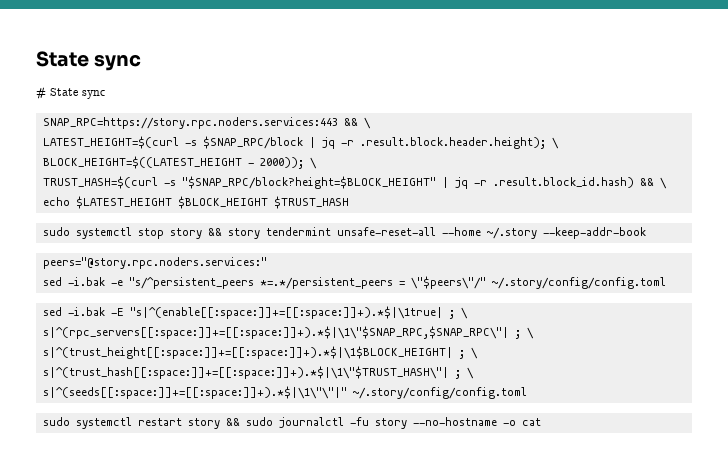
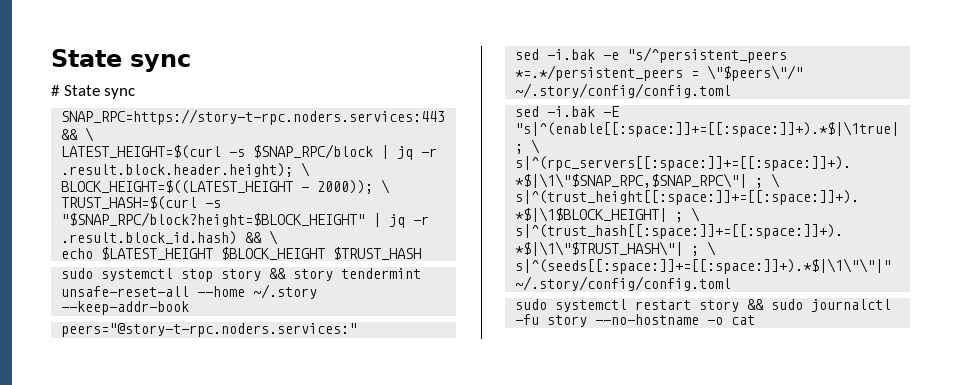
- SNAP_RPC=https://story.rpc.noders.services:443 && \
+ SNAP_RPC=https://story-t-rpc.noders.services:443 && \
- peers="@story.rpc.noders.services:"
+ peers="@story-t-rpc.noders.services:"

